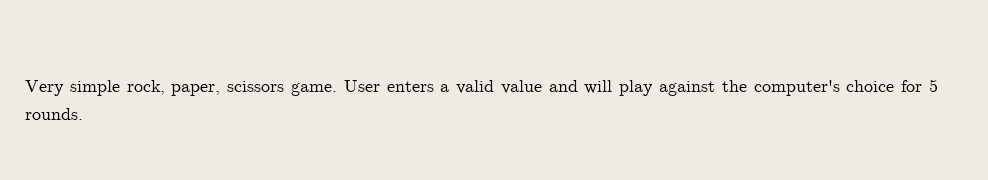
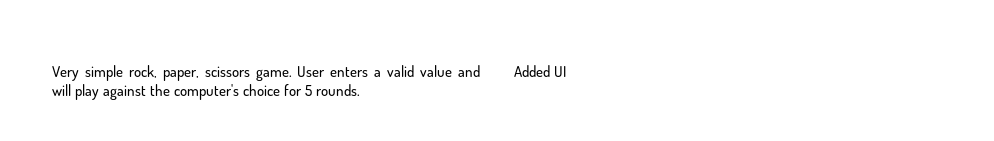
+ Added UI

